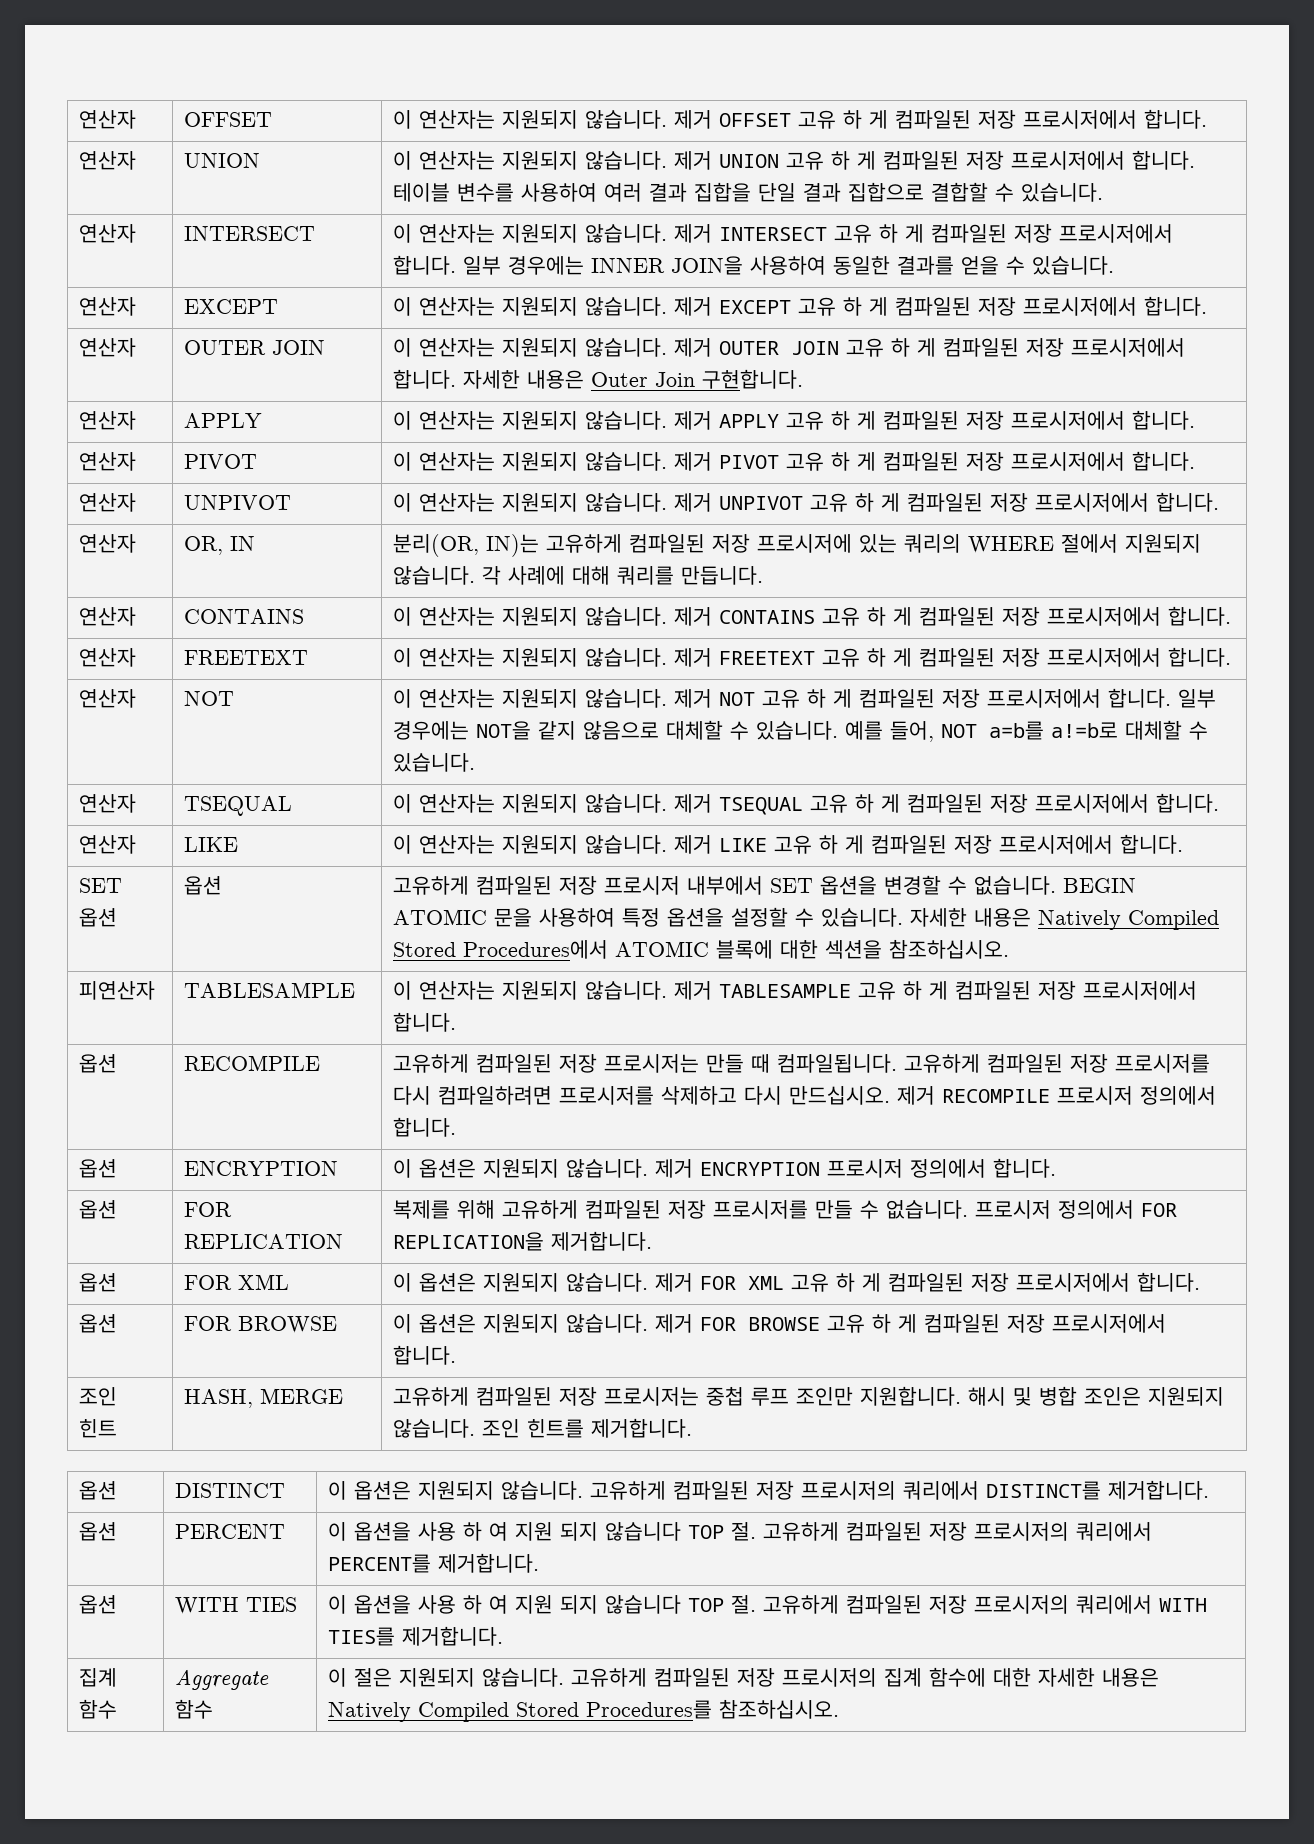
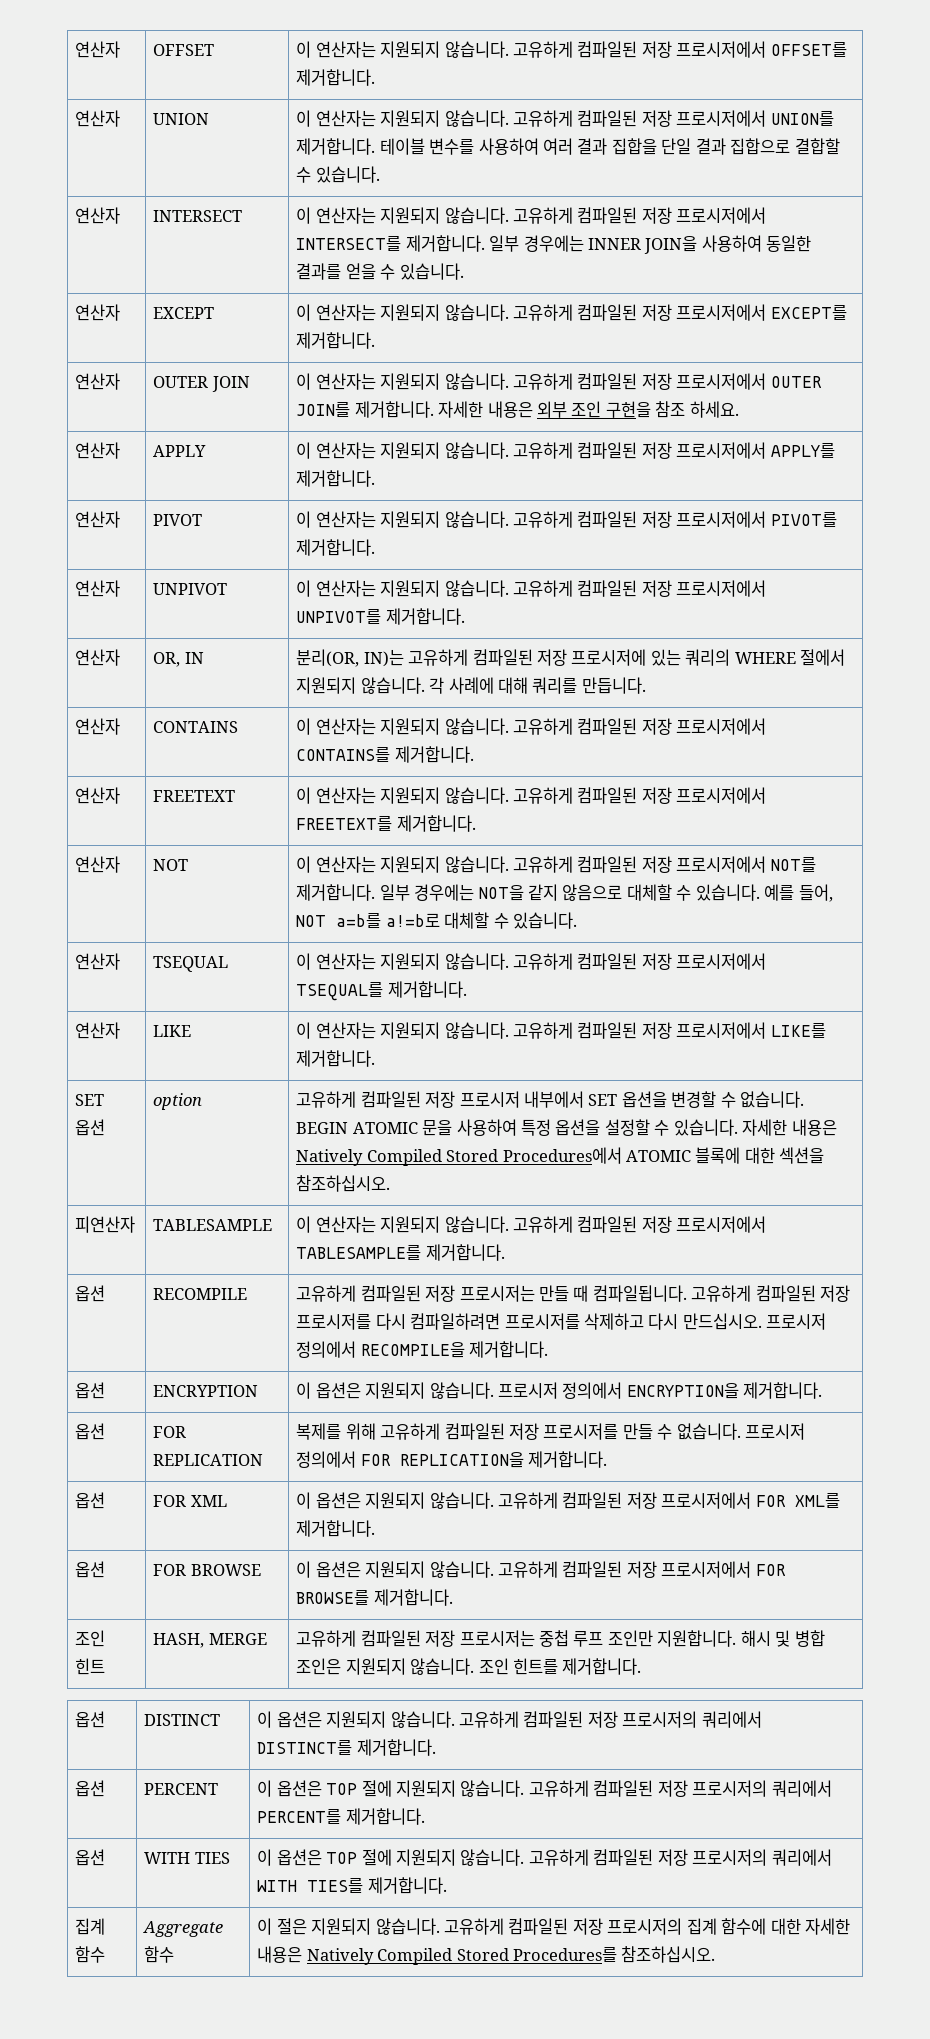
- 연산자 | OFFSET | 이 연산자는 지원되지 않습니다. 제거 OFFSET 고유 하 게 컴파일된 저장 프로시저에서 합니다.
+ 연산자 | OFFSET | 이 연산자는 지원되지 않습니다. 고유하게 컴파일된 저장 프로시저에서 OFFSET를 제거합니다.
- 연산자 | UNION | 이 연산자는 지원되지 않습니다. 제거 UNION 고유 하 게 컴파일된 저장 프로시저에서 합니다. 테이블 변수를 사용하여 여러 결과 집합을 단일 결과 집합으로 결합할 수 있습니다.
+ 연산자 | UNION | 이 연산자는 지원되지 않습니다. 고유하게 컴파일된 저장 프로시저에서 UNION를 제거합니다. 테이블 변수를 사용하여 여러 결과 집합을 단일 결과 집합으로 결합할 수 있습니다.
- 연산자 | INTERSECT | 이 연산자는 지원되지 않습니다. 제거 INTERSECT 고유 하 게 컴파일된 저장 프로시저에서 합니다. 일부 경우에는 INNER JOIN을 사용하여 동일한 결과를 얻을 수 있습니다.
+ 연산자 | INTERSECT | 이 연산자는 지원되지 않습니다. 고유하게 컴파일된 저장 프로시저에서 INTERSECT를 제거합니다. 일부 경우에는 INNER JOIN을 사용하여 동일한 결과를 얻을 수 있습니다.
- 연산자 | EXCEPT | 이 연산자는 지원되지 않습니다. 제거 EXCEPT 고유 하 게 컴파일된 저장 프로시저에서 합니다.
+ 연산자 | EXCEPT | 이 연산자는 지원되지 않습니다. 고유하게 컴파일된 저장 프로시저에서 EXCEPT를 제거합니다.
- 연산자 | OUTER JOIN | 이 연산자는 지원되지 않습니다. 제거 OUTER JOIN 고유 하 게 컴파일된 저장 프로시저에서 합니다. 자세한 내용은 Outer Join 구현합니다.
+ 연산자 | OUTER JOIN | 이 연산자는 지원되지 않습니다. 고유하게 컴파일된 저장 프로시저에서 OUTER JOIN를 제거합니다. 자세한 내용은 외부 조인 구현을 참조 하세요.
- 연산자 | APPLY | 이 연산자는 지원되지 않습니다. 제거 APPLY 고유 하 게 컴파일된 저장 프로시저에서 합니다.
+ 연산자 | APPLY | 이 연산자는 지원되지 않습니다. 고유하게 컴파일된 저장 프로시저에서 APPLY를 제거합니다.
- 연산자 | PIVOT | 이 연산자는 지원되지 않습니다. 제거 PIVOT 고유 하 게 컴파일된 저장 프로시저에서 합니다.
+ 연산자 | PIVOT | 이 연산자는 지원되지 않습니다. 고유하게 컴파일된 저장 프로시저에서 PIVOT를 제거합니다.
- 연산자 | UNPIVOT | 이 연산자는 지원되지 않습니다. 제거 UNPIVOT 고유 하 게 컴파일된 저장 프로시저에서 합니다.
+ 연산자 | UNPIVOT | 이 연산자는 지원되지 않습니다. 고유하게 컴파일된 저장 프로시저에서 UNPIVOT를 제거합니다.
- 연산자 | CONTAINS | 이 연산자는 지원되지 않습니다. 제거 CONTAINS 고유 하 게 컴파일된 저장 프로시저에서 합니다.
+ 연산자 | CONTAINS | 이 연산자는 지원되지 않습니다. 고유하게 컴파일된 저장 프로시저에서 CONTAINS를 제거합니다.
- 연산자 | FREETEXT | 이 연산자는 지원되지 않습니다. 제거 FREETEXT 고유 하 게 컴파일된 저장 프로시저에서 합니다.
+ 연산자 | FREETEXT | 이 연산자는 지원되지 않습니다. 고유하게 컴파일된 저장 프로시저에서 FREETEXT를 제거합니다.
- 연산자 | NOT | 이 연산자는 지원되지 않습니다. 제거 NOT 고유 하 게 컴파일된 저장 프로시저에서 합니다. 일부 경우에는 NOT을 같지 않음으로 대체할 수 있습니다. 예를 들어, NOT a=b를 a!=b로 대체할 수 있습니다.
+ 연산자 | NOT | 이 연산자는 지원되지 않습니다. 고유하게 컴파일된 저장 프로시저에서 NOT를 제거합니다. 일부 경우에는 NOT을 같지 않음으로 대체할 수 있습니다. 예를 들어, NOT a=b를 a!=b로 대체할 수 있습니다.
- 연산자 | TSEQUAL | 이 연산자는 지원되지 않습니다. 제거 TSEQUAL 고유 하 게 컴파일된 저장 프로시저에서 합니다.
+ 연산자 | TSEQUAL | 이 연산자는 지원되지 않습니다. 고유하게 컴파일된 저장 프로시저에서 TSEQUAL를 제거합니다.
- 연산자 | LIKE | 이 연산자는 지원되지 않습니다. 제거 LIKE 고유 하 게 컴파일된 저장 프로시저에서 합니다.
+ 연산자 | LIKE | 이 연산자는 지원되지 않습니다. 고유하게 컴파일된 저장 프로시저에서 LIKE를 제거합니다.
- SET 옵션 | 옵션 | 고유하게 컴파일된 저장 프로시저 내부에서 SET 옵션을 변경할 수 없습니다. BEGIN ATOMIC 문을 사용하여 특정 옵션을 설정할 수 있습니다. 자세한 내용은 Natively Compiled Stored Procedures에서 ATOMIC 블록에 대한 섹션을 참조하십시오.
+ SET 옵션 | option | 고유하게 컴파일된 저장 프로시저 내부에서 SET 옵션을 변경할 수 없습니다. BEGIN ATOMIC 문을 사용하여 특정 옵션을 설정할 수 있습니다. 자세한 내용은 Natively Compiled Stored Procedures에서 ATOMIC 블록에 대한 섹션을 참조하십시오.
- 피연산자 | TABLESAMPLE | 이 연산자는 지원되지 않습니다. 제거 TABLESAMPLE 고유 하 게 컴파일된 저장 프로시저에서 합니다.
+ 피연산자 | TABLESAMPLE | 이 연산자는 지원되지 않습니다. 고유하게 컴파일된 저장 프로시저에서 TABLESAMPLE를 제거합니다.
- 옵션 | RECOMPILE | 고유하게 컴파일된 저장 프로시저는 만들 때 컴파일됩니다. 고유하게 컴파일된 저장 프로시저를 다시 컴파일하려면 프로시저를 삭제하고 다시 만드십시오. 제거 RECOMPILE 프로시저 정의에서 합니다.
+ 옵션 | RECOMPILE | 고유하게 컴파일된 저장 프로시저는 만들 때 컴파일됩니다. 고유하게 컴파일된 저장 프로시저를 다시 컴파일하려면 프로시저를 삭제하고 다시 만드십시오. 프로시저 정의에서 RECOMPILE을 제거합니다.
- 옵션 | ENCRYPTION | 이 옵션은 지원되지 않습니다. 제거 ENCRYPTION 프로시저 정의에서 합니다.
+ 옵션 | ENCRYPTION | 이 옵션은 지원되지 않습니다. 프로시저 정의에서 ENCRYPTION을 제거합니다.
- 옵션 | FOR XML | 이 옵션은 지원되지 않습니다. 제거 FOR XML 고유 하 게 컴파일된 저장 프로시저에서 합니다.
+ 옵션 | FOR XML | 이 옵션은 지원되지 않습니다. 고유하게 컴파일된 저장 프로시저에서 FOR XML를 제거합니다.
- 옵션 | FOR BROWSE | 이 옵션은 지원되지 않습니다. 제거 FOR BROWSE 고유 하 게 컴파일된 저장 프로시저에서 합니다.
+ 옵션 | FOR BROWSE | 이 옵션은 지원되지 않습니다. 고유하게 컴파일된 저장 프로시저에서 FOR BROWSE를 제거합니다.
- 옵션 | PERCENT | 이 옵션을 사용 하 여 지원 되지 않습니다 TOP 절. 고유하게 컴파일된 저장 프로시저의 쿼리에서 PERCENT를 제거합니다.
+ 옵션 | PERCENT | 이 옵션은 TOP 절에 지원되지 않습니다. 고유하게 컴파일된 저장 프로시저의 쿼리에서 PERCENT를 제거합니다.
- 옵션 | WITH TIES | 이 옵션을 사용 하 여 지원 되지 않습니다 TOP 절. 고유하게 컴파일된 저장 프로시저의 쿼리에서 WITH TIES를 제거합니다.
+ 옵션 | WITH TIES | 이 옵션은 TOP 절에 지원되지 않습니다. 고유하게 컴파일된 저장 프로시저의 쿼리에서 WITH TIES를 제거합니다.

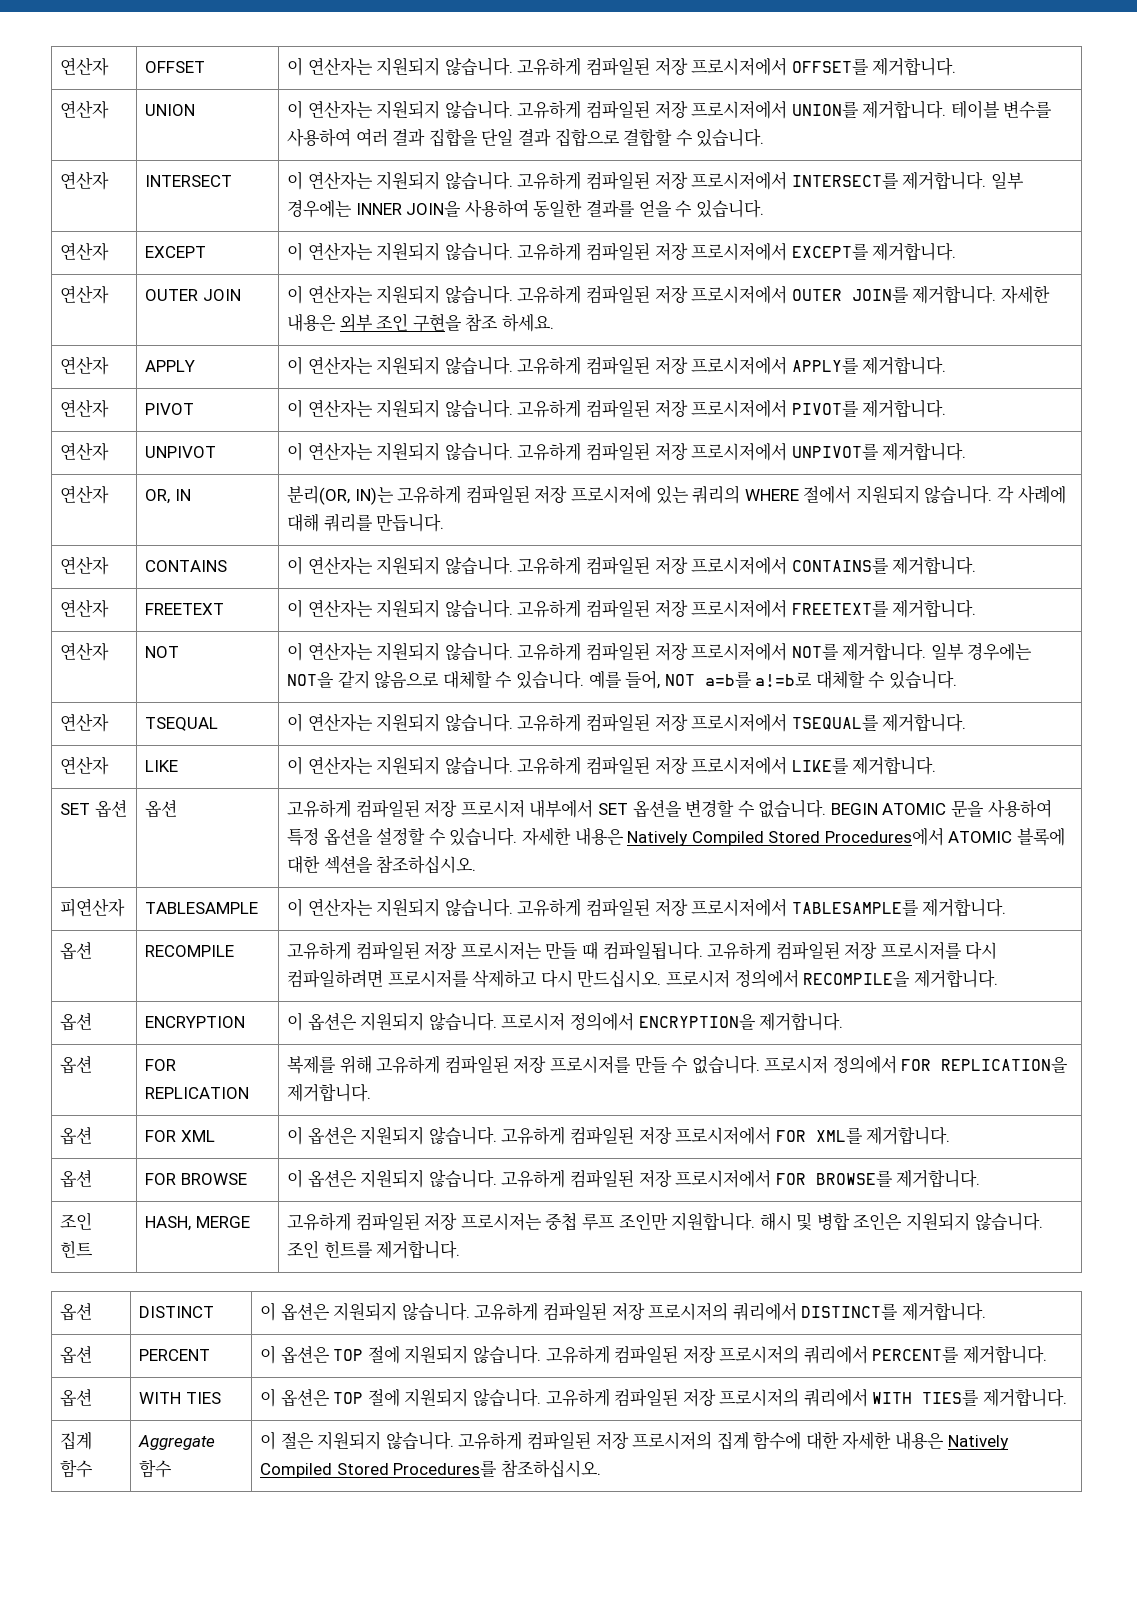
- SET 옵션 | option | 고유하게 컴파일된 저장 프로시저 내부에서 SET 옵션을 변경할 수 없습니다. BEGIN ATOMIC 문을 사용하여 특정 옵션을 설정할 수 있습니다. 자세한 내용은 Natively Compiled Stored Procedures에서 ATOMIC 블록에 대한 섹션을 참조하십시오.
+ SET 옵션 | 옵션 | 고유하게 컴파일된 저장 프로시저 내부에서 SET 옵션을 변경할 수 없습니다. BEGIN ATOMIC 문을 사용하여 특정 옵션을 설정할 수 있습니다. 자세한 내용은 Natively Compiled Stored Procedures에서 ATOMIC 블록에 대한 섹션을 참조하십시오.

